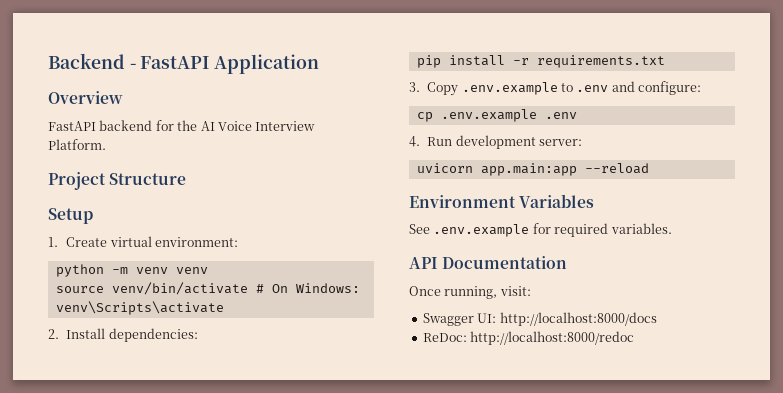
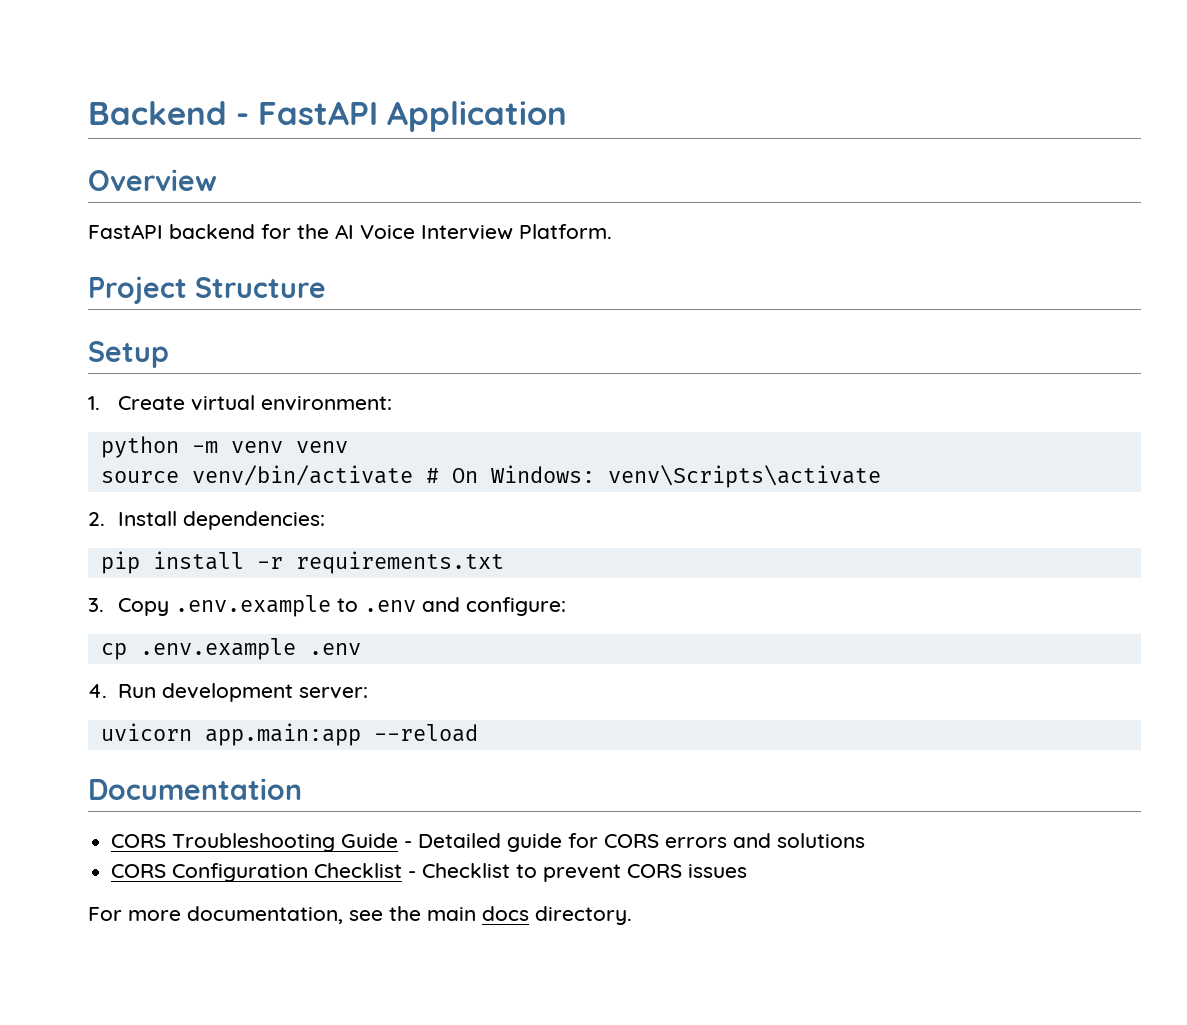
- Environment Variables
- See .env.example for required variables.
- API Documentation
- Once running, visit:
- Swagger UI: http://localhost:8000/docs
- ReDoc: http://localhost:8000/redoc
+ Documentation
+ CORS Troubleshooting Guide - Detailed guide for CORS errors and solutions
+ CORS Configuration Checklist - Checklist to prevent CORS issues
+ For more documentation, see the main docs directory.

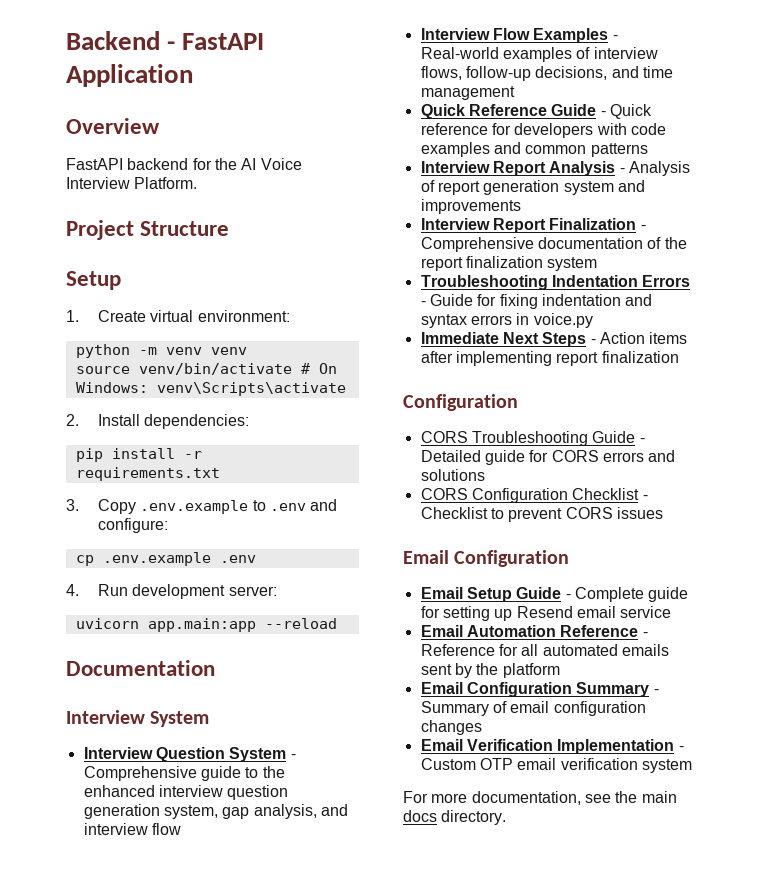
+ Interview System
+ Interview Question System - Comprehensive guide to the enhanced interview question generation system, gap analysis, and interview flow
+ Interview Flow Examples - Real-world examples of interview flows, follow-up decisions, and time management
+ Quick Reference Guide - Quick reference for developers with code examples and common patterns
+ Interview Report Analysis - Analysis of report generation system and improvements
+ Interview Report Finalization - Comprehensive documentation of the report finalization system
+ Troubleshooting Indentation Errors - Guide for fixing indentation and syntax errors in voice.py
+ Immediate Next Steps - Action items after implementing report finalization
+ Configuration
  CORS Configuration Checklist - Checklist to prevent CORS issues
+ Email Configuration
+ Email Setup Guide - Complete guide for setting up Resend email service
+ Email Automation Reference - Reference for all automated emails sent by the platform
+ Email Configuration Summary - Summary of email configuration changes
+ Email Verification Implementation - Custom OTP email verification system

